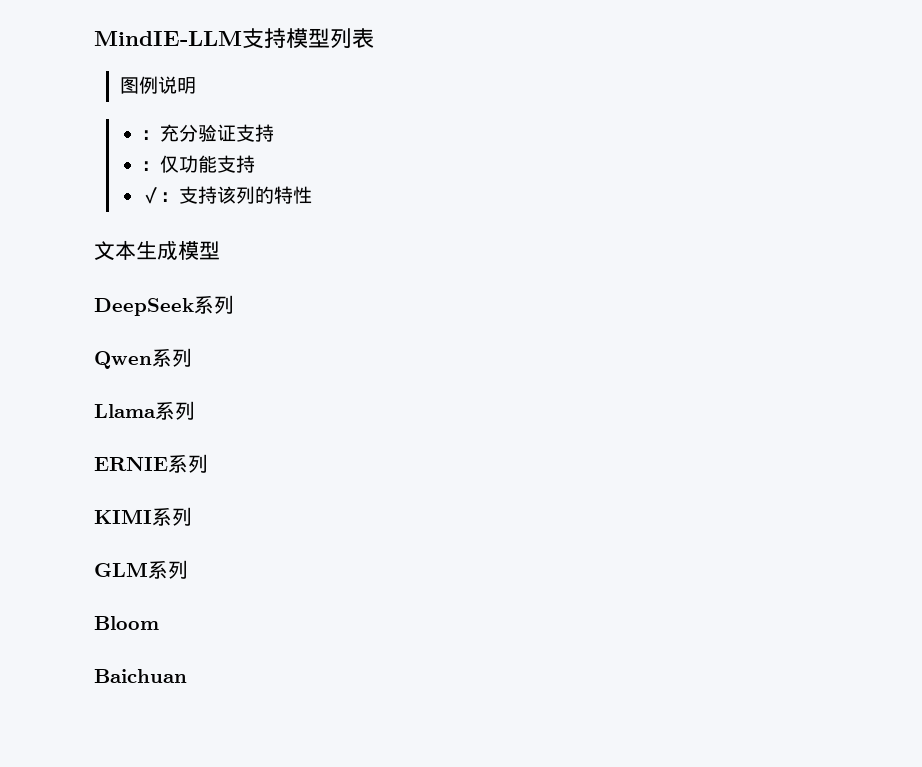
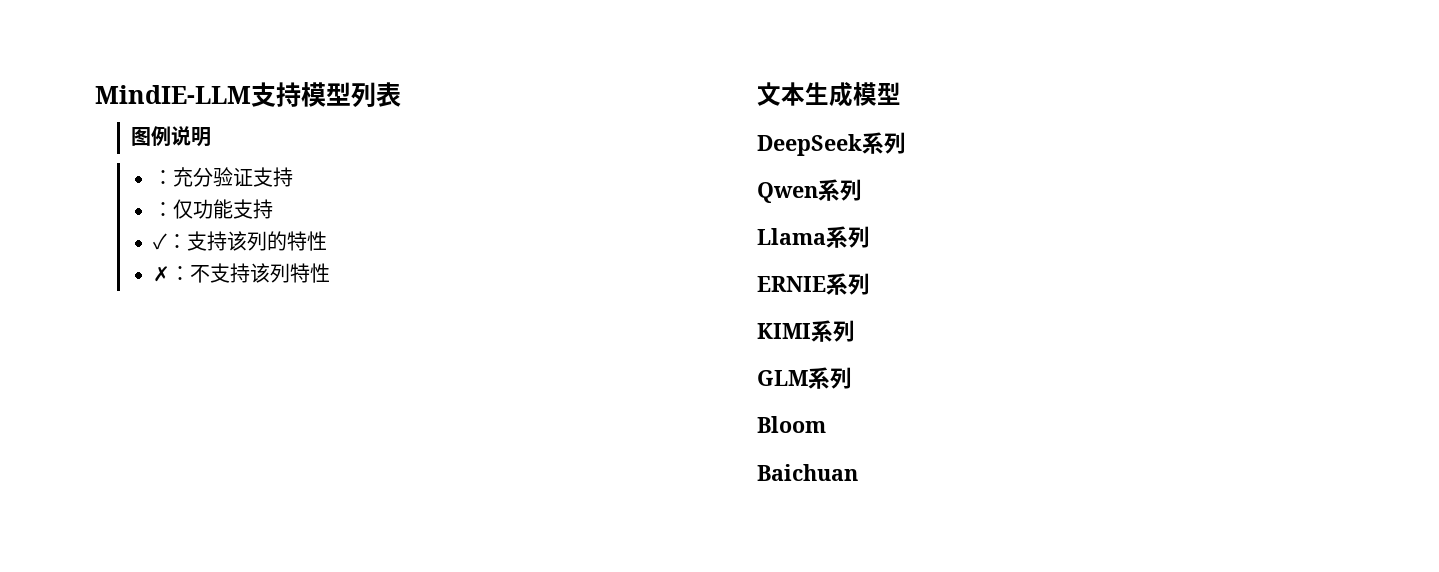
+ ✗：不支持该列特性

